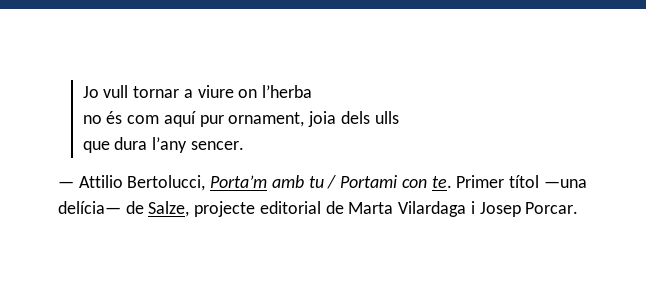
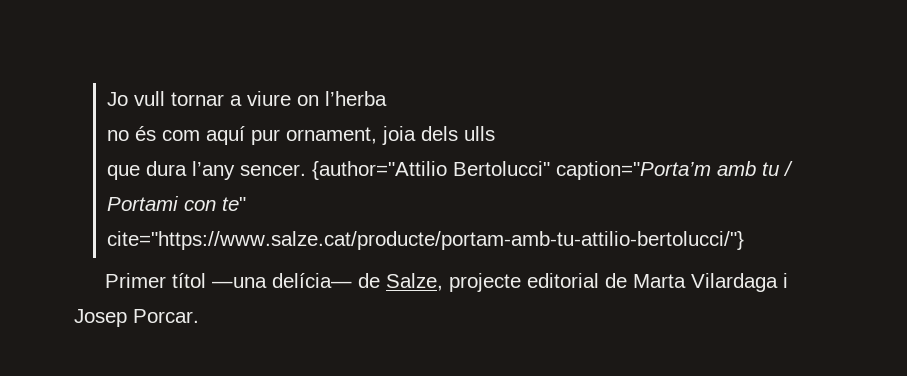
- que dura l’any sencer.
- — Attilio Bertolucci, Porta’m amb tu / Portami con te. Primer títol —una delícia— de Salze, projecte editorial de Marta Vilardaga i Josep Porcar.
+ que dura l’any sencer. {author="Attilio Bertolucci" caption="Porta’m amb tu / Portami con te" cite="https://www.salze.cat/producte/portam-amb-tu-attilio-bertolucci/"}
+ Primer títol —una delícia— de Salze, projecte editorial de Marta Vilardaga i Josep Porcar.

